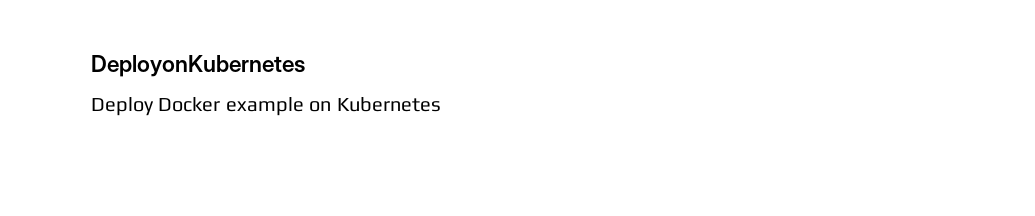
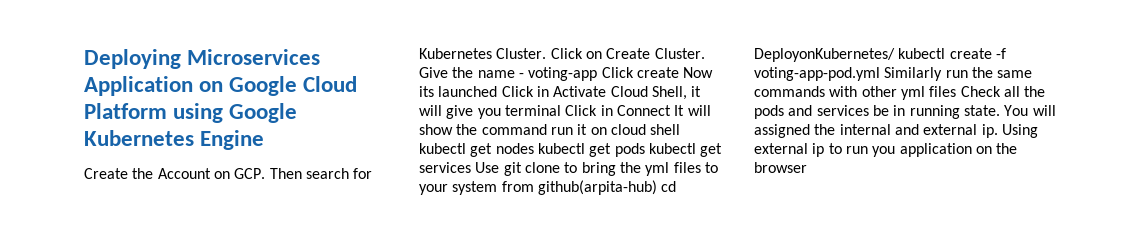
- DeployonKubernetes
- Deploy Docker example on Kubernetes
+ Deploying Microservices Application on Google Cloud Platform using Google Kubernetes Engine
+ Create the Account on GCP. Then search for Kubernetes Cluster. Click on Create Cluster. Give the name - voting-app Click create Now its launched Click in Activate Cloud Shell, it will give you terminal Click in Connect It will show the command run it on cloud shell kubectl get nodes kubectl get pods kubectl get services Use git clone to bring the yml files to your system from github(arpita-hub) cd DeployonKubernetes/ kubectl create -f voting-app-pod.yml Similarly run the same commands with other yml files Check all the pods and services be in running state. You will assigned the internal and external ip. Using external ip to run you application on the browser

